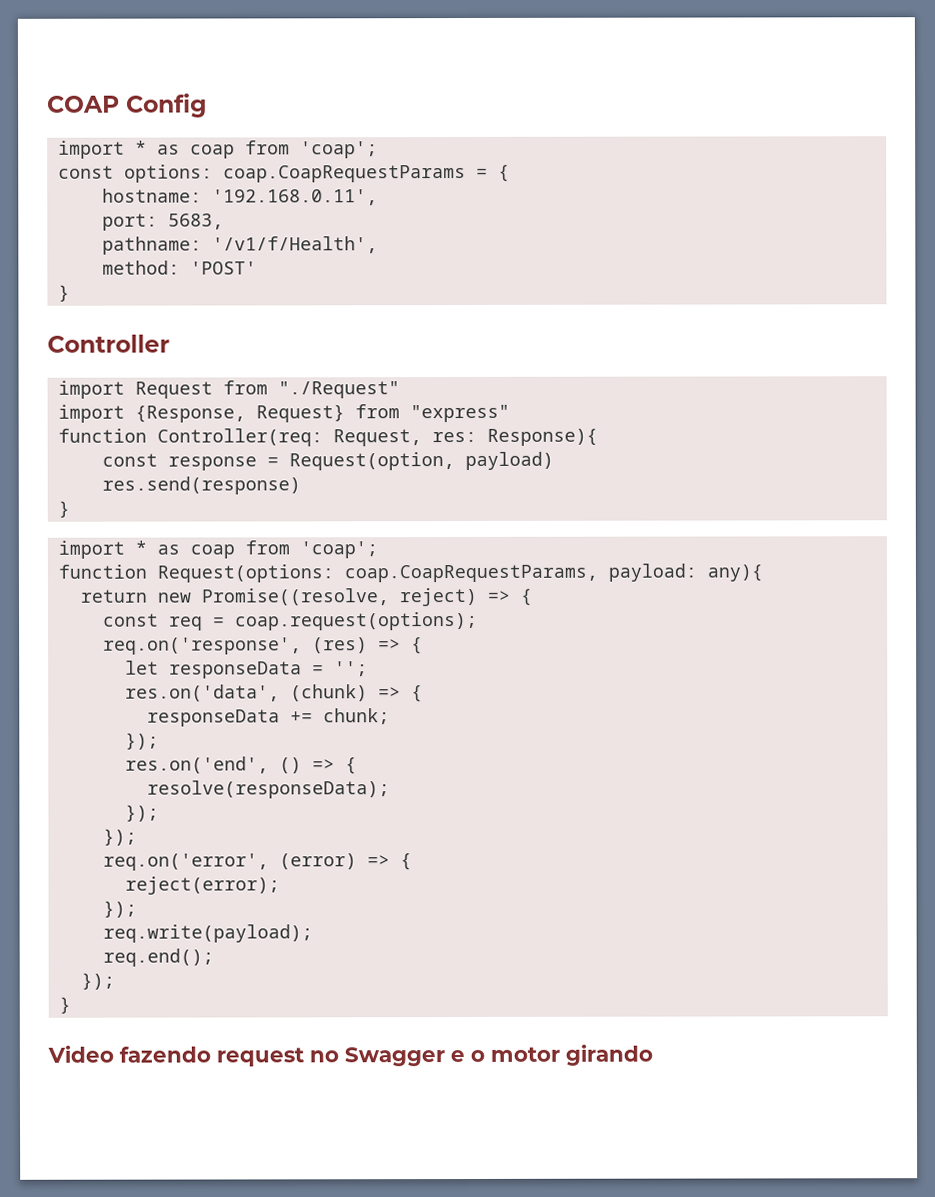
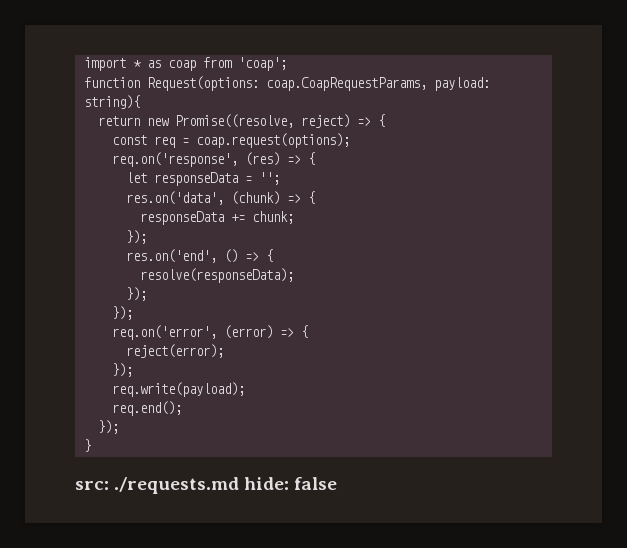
- COAP Config
- import * as coap from 'coap';
- const options: coap.CoapRequestParams = {
- hostname: '192.168.0.11',
- port: 5683,
- pathname: '/v1/f/Health',
- method: 'POST'
- }
- Controller
- import Request from "./Request"
- import {Response, Request} from "express"
- function Controller(req: Request, res: Response){
- const response = Request(option, payload)
- res.send(response)
- }
- function Request(options: coap.CoapRequestParams, payload: any){
+ function Request(options: coap.CoapRequestParams, payload: string){
- Video fazendo request no Swagger e o motor girando
+ src: ./requests.md hide: false

